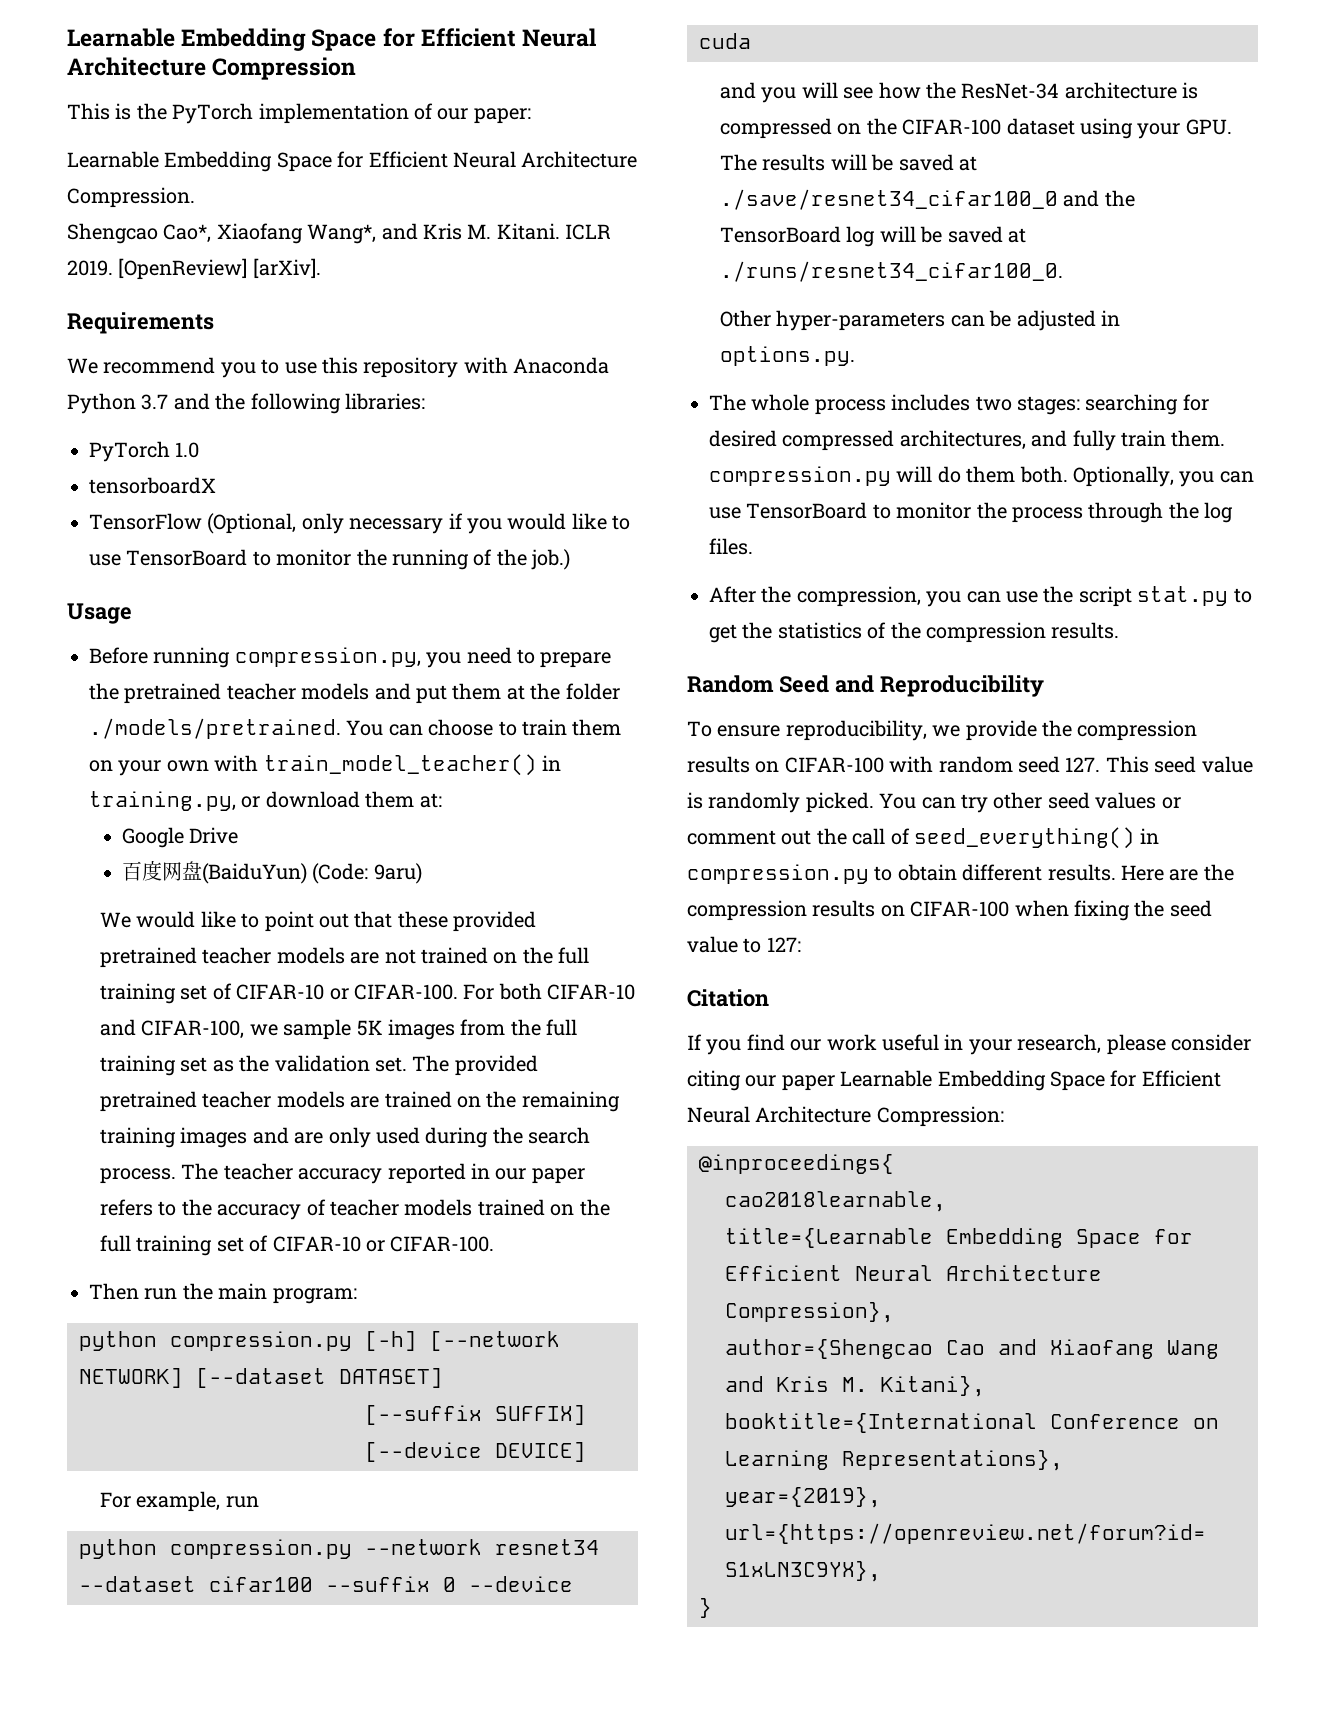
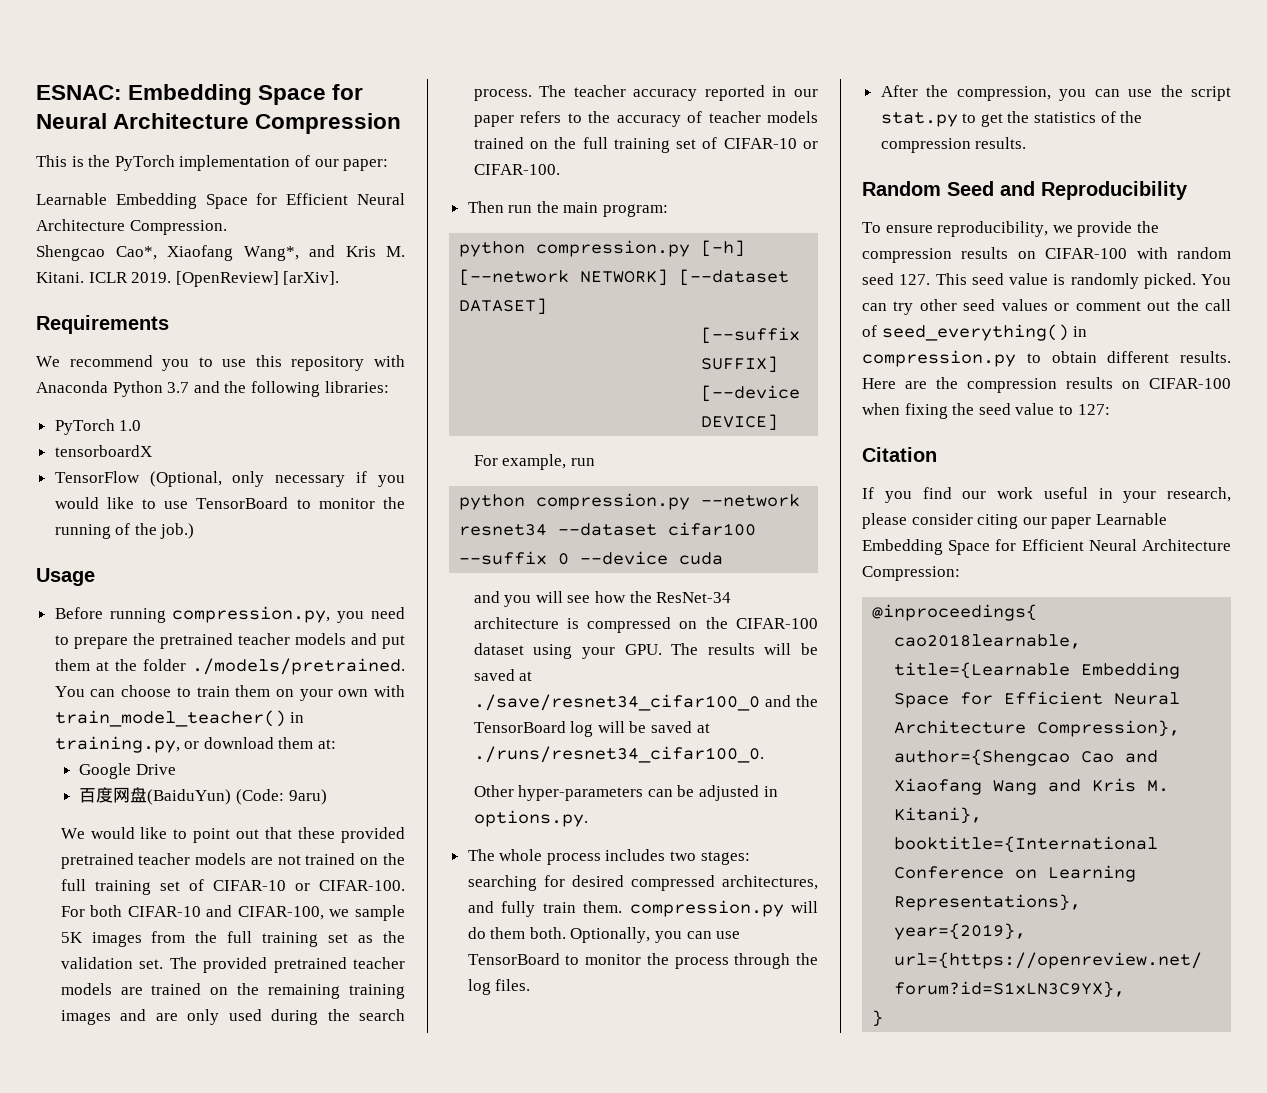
- Learnable Embedding Space for Efficient Neural Architecture Compression
+ ESNAC: Embedding Space for Neural Architecture Compression

